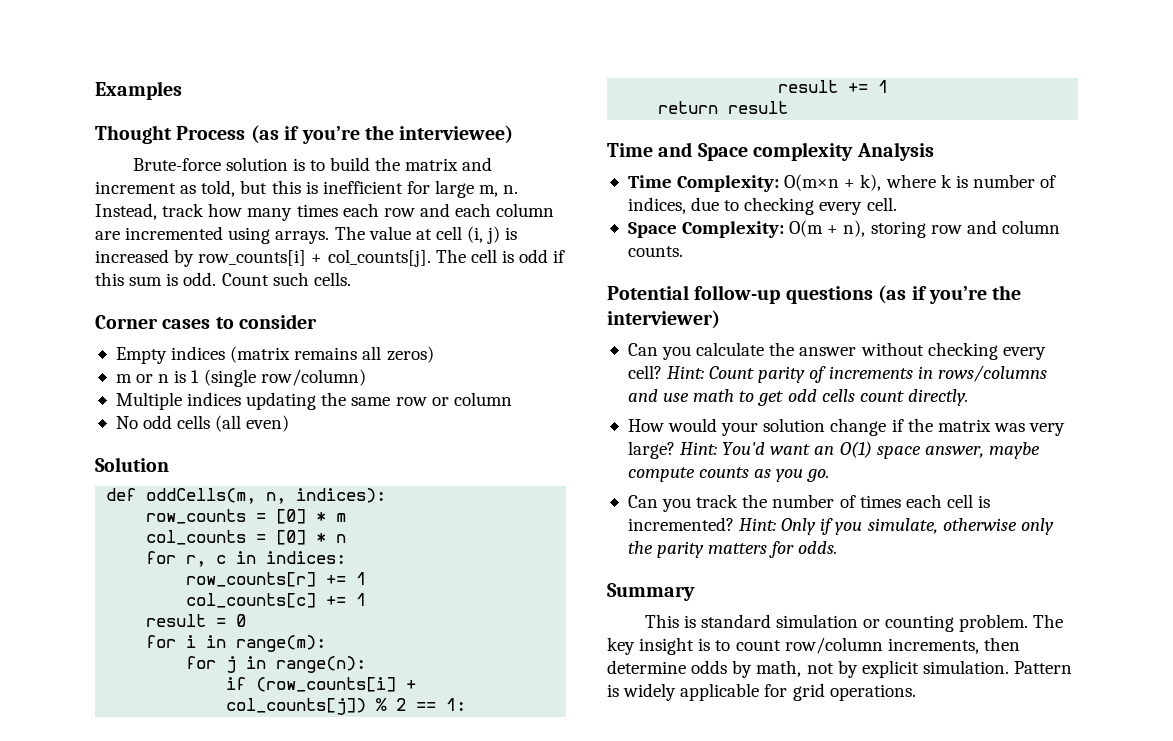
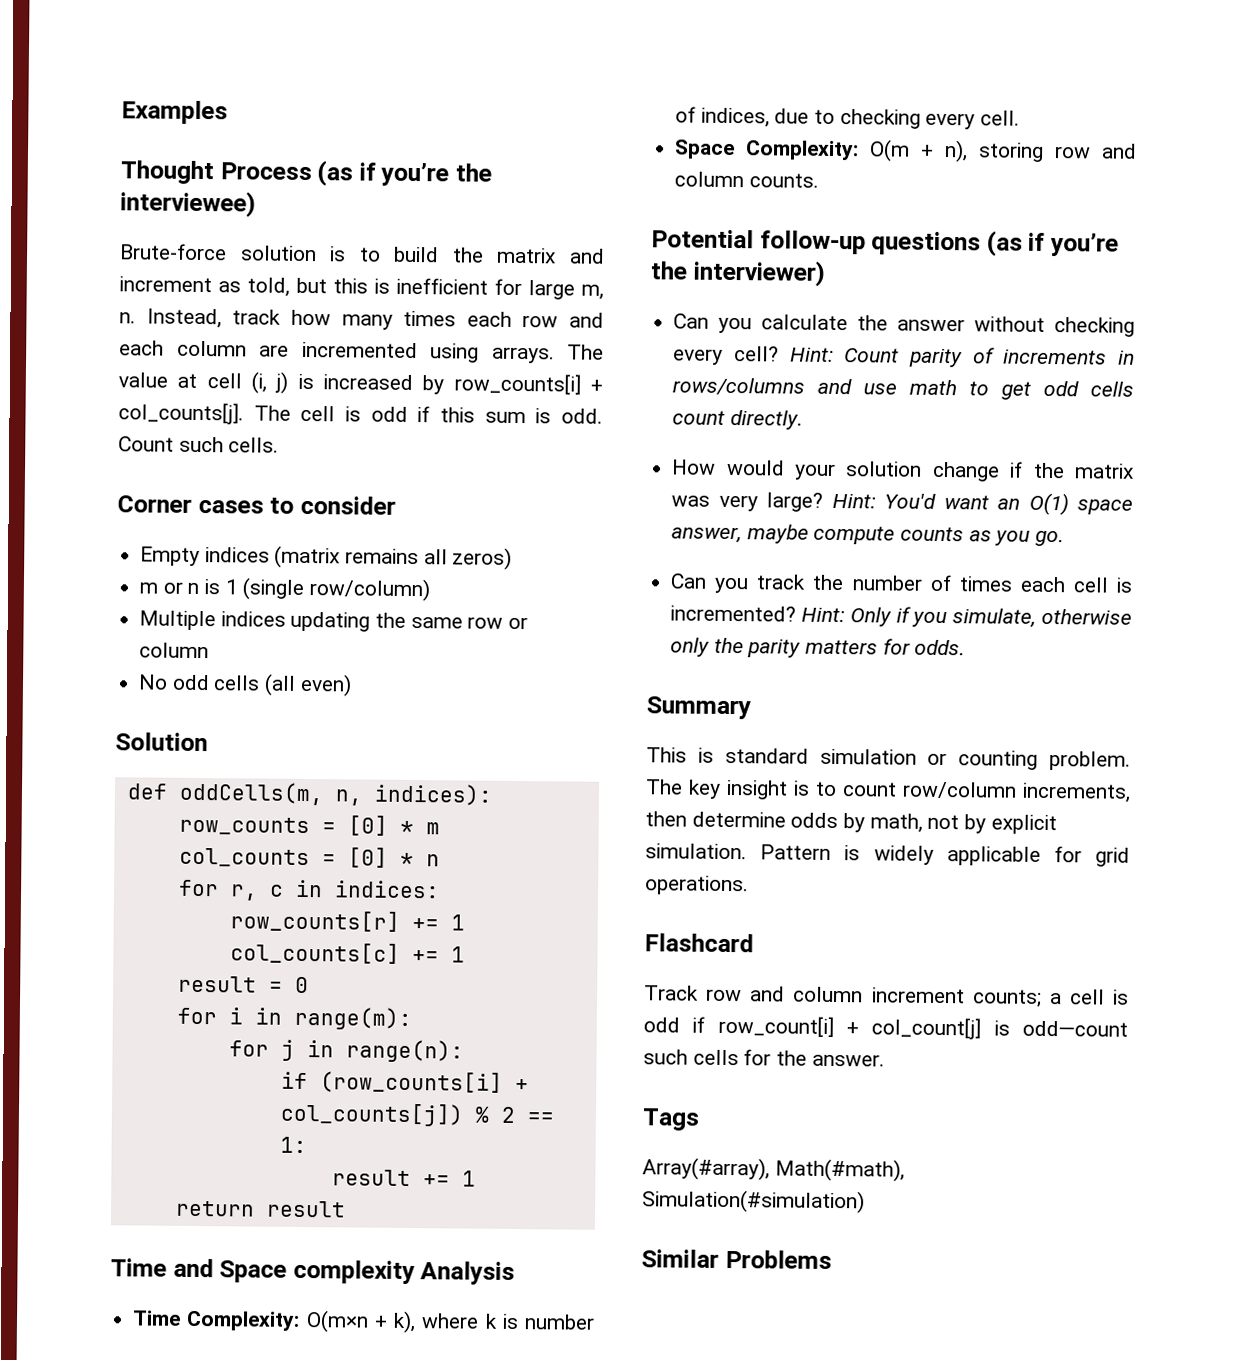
+ Flashcard
+ Track row and column increment counts; a cell is odd if row_count[i] + col_count[j] is odd—count such cells for the answer.
+ Tags
+ Array(#array), Math(#math), Simulation(#simulation)
+ Similar Problems

